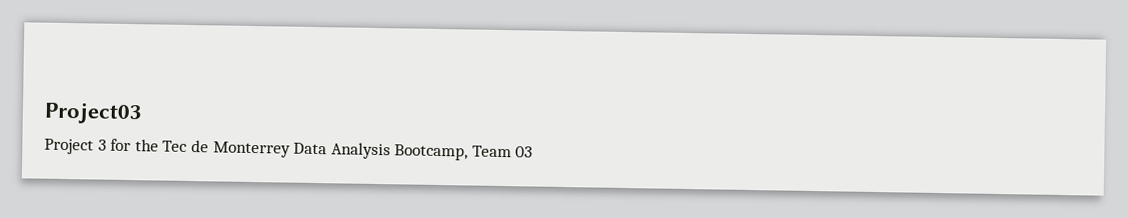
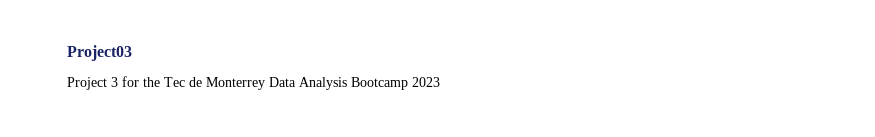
- Project 3 for the Tec de Monterrey Data Analysis Bootcamp, Team 03
+ Project 3 for the Tec de Monterrey Data Analysis Bootcamp 2023

